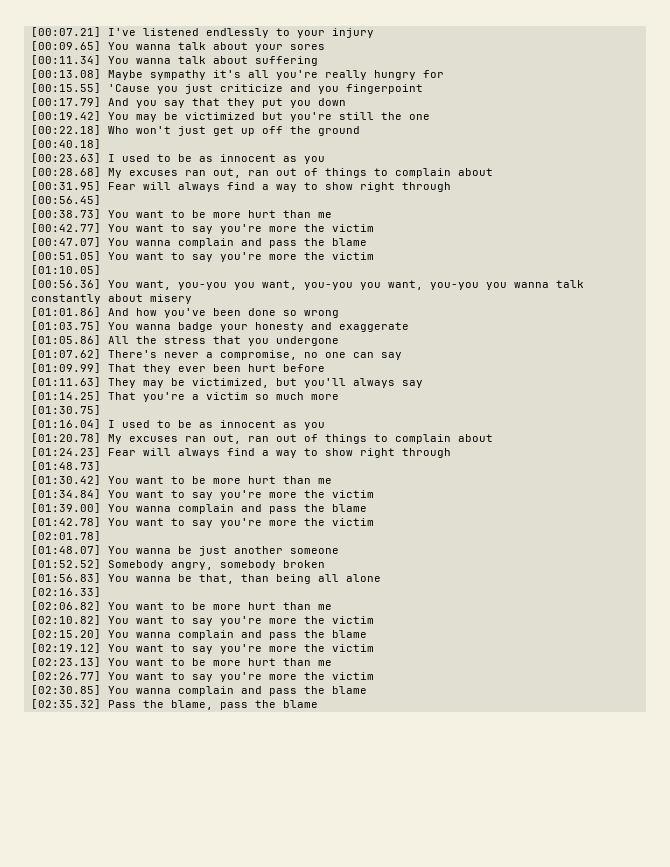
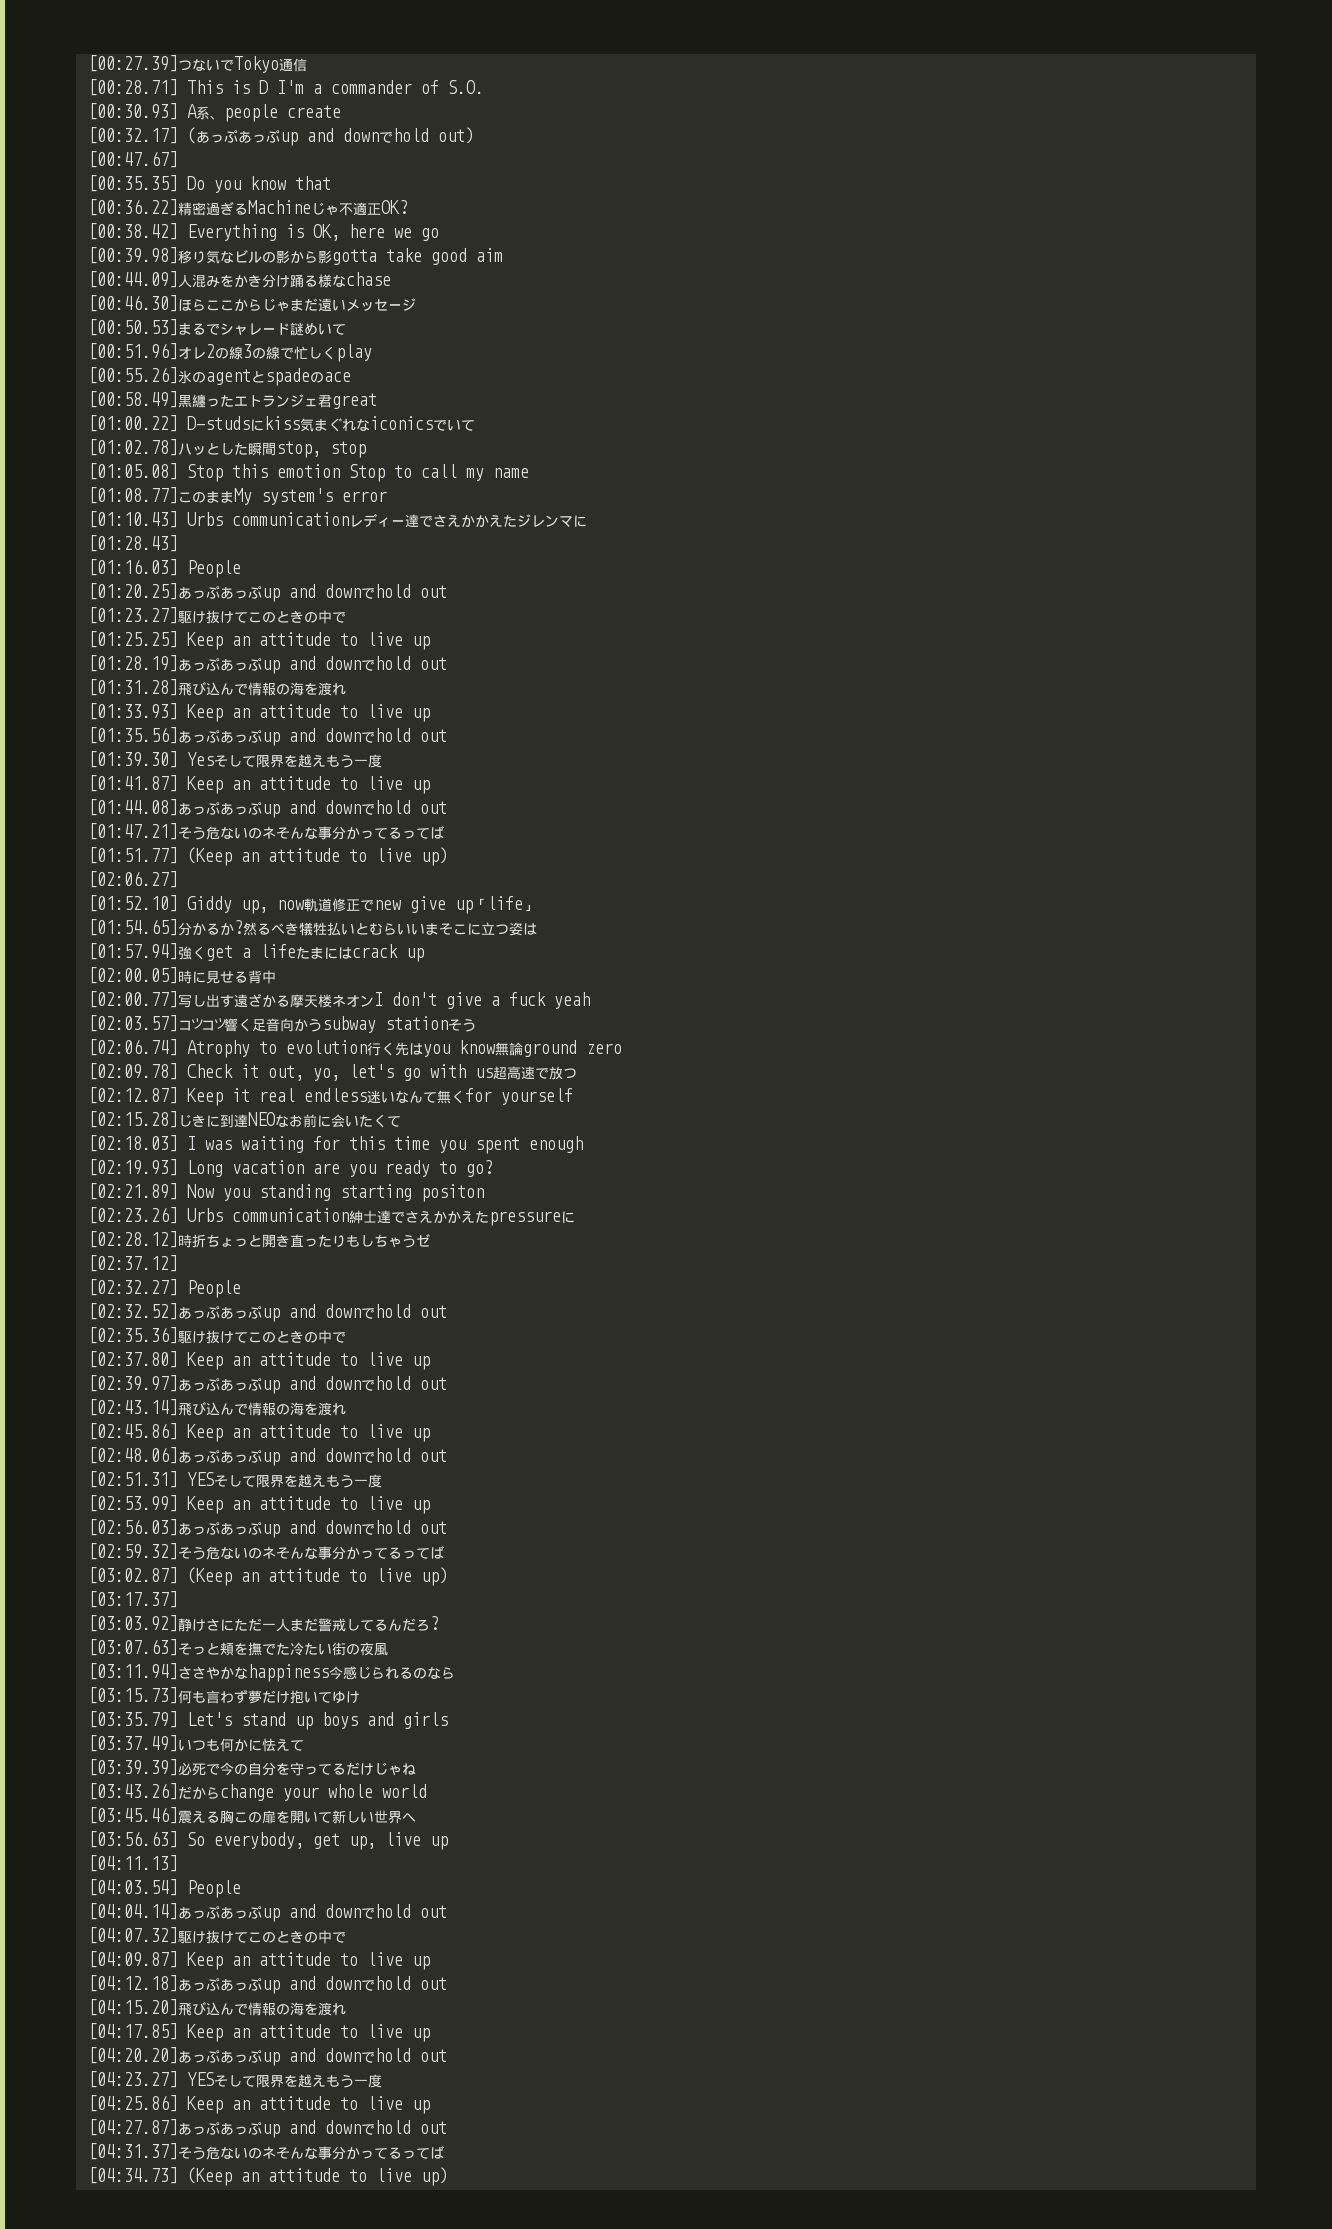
- [00:07.21] I've listened endlessly to your injury
- [00:09.65] You wanna talk about your sores
- [00:11.34] You wanna talk about suffering
- [00:13.08] Maybe sympathy it's all you're really hungry for
- [00:15.55] 'Cause you just criticize and you fingerpoint
- [00:17.79] And you say that they put you down
- [00:19.42] You may be victimized but you're still the one
- [00:22.18] Who won't just get up off the ground
- [00:40.18]
- [00:23.63] I used to be as innocent as you
- [00:28.68] My excuses ran out, ran out of things to complain about
- [00:31.95] Fear will always find a way to show right through
- [00:56.45]
- [00:38.73] You want to be more hurt than me
- [00:42.77] You want to say you're more the victim
- [00:47.07] You wanna complain and pass the blame
- [00:51.05] You want to say you're more the victim
- [01:10.05]
- [00:56.36] You want, you-you you want, you-you you want, you-you you wanna talk constantly about misery
- [01:01.86] And how you've been done so wrong
- [01:03.75] You wanna badge your honеsty and exaggerate
- [01:05.86] All thе stress that you undergone
- [01:07.62] There's never a compromise, no one can say
- [01:09.99] That they ever been hurt before
- [01:11.63] They may be victimized, but you'll always say
- [01:14.25] That you're a victim so much more
- [01:30.75]
- [01:16.04] I used to be as innocent as you
- [01:20.78] My excuses ran out, ran out of things to complain about
- [01:24.23] Fear will always find a way to show right through
- [01:48.73]
- [01:30.42] You want to be more hurt than me
- [01:34.84] You want to say you're more the victim
- [01:39.00] You wanna complain and pass the blame
- [01:42.78] You want to say you're more the victim
- [02:01.78]
- [01:48.07] You wanna be just another someone
- [01:52.52] Somebody angry, somebody broken
- [01:56.83] You wanna be that, than being all alone
- [02:16.33]
- [02:06.82] You want to be more hurt than me
- [02:10.82] You want to say you're more the victim
- [02:15.20] You wanna complain and pass the blame
- [02:19.12] You want to say you're more the victim
- [02:23.13] You want to be more hurt than me
- [02:26.77] You want to say you're more the victim
- [02:30.85] You wanna complain and pass the blame
- [02:35.32] Pass the blame, pass the blame
+ [00:27.39]つないでTokyo通信
+ [00:28.71] This is D I'm a commander of S.O.
+ [00:30.93] Α系、people create
+ [00:32.17] (あっぷあっぷup and downでhold out)
+ [00:47.67]
+ [00:35.35] Do you know that
+ [00:36.22]精密過ぎるMachineじゃ不適正OK?
+ [00:38.42] Everything is OK, here we go
+ [00:39.98]移り気なビルの影から影gotta take good aim
+ [00:44.09]人混みをかき分け踊る様なchase
+ [00:46.30]ほらここからじゃまだ遠いメッセージ
+ [00:50.53]まるでシャレード謎めいて
+ [00:51.96]オレ2の線3の線で忙しくplay
+ [00:55.26]氷のagentとspadeのace
+ [00:58.49]黒纏ったエトランジェ君great
+ [01:00.22] D-studsにkiss気まぐれなiconicsでいて
+ [01:02.78]ハッとした瞬間stop, stop
+ [01:05.08] Stop this emotion Stop to call my name
+ [01:08.77]このままMy system's error
+ [01:10.43] Urbs communicationレディー達でさえかかえたジレンマに
+ [01:28.43]
+ [01:16.03] People
+ [01:20.25]あっぷあっぷup and downでhold out
+ [01:23.27]駆け抜けてこのときの中で
+ [01:25.25] Keep an attitude to live up
+ [01:28.19]あっぷあっぷup and downでhold out
+ [01:31.28]飛び込んで情報の海を渡れ
+ [01:33.93] Keep an attitude to live up
+ [01:35.56]あっぷあっぷup and downでhold out
+ [01:39.30] Yesそして限界を越えもう一度
+ [01:41.87] Keep an attitude to live up
+ [01:44.08]あっぷあっぷup and downでhold out
+ [01:47.21]そう危ないのネそんな事分かってるってば
+ [01:51.77] (Keep an attitude to live up)
+ [02:06.27]
+ [01:52.10] Giddy up, now軌道修正でnew give up「life」
+ [01:54.65]分かるか?然るべき犠牲払いとむらいいまそこに立つ姿は
+ [01:57.94]強くget a lifeたまにはcrack up
+ [02:00.05]時に見せる背中
+ [02:00.77]写し出す遠ざかる摩天楼ネオンI don't give a fuck yeah
+ [02:03.57]コツコツ響く足音向かうsubway stationそう
+ [02:06.74] Atrophy to evolution行く先はyou know無論ground zero
+ [02:09.78] Check it out, yo, let's go with us超高速で放つ
+ [02:12.87] Keep it real endless迷いなんて無くfor yourself
+ [02:15.28]じきに到達NEOなお前に会いたくて
+ [02:18.03] I was waiting for this time you spent enough
+ [02:19.93] Long vacation are you ready to go?
+ [02:21.89] Now you standing starting positon
+ [02:23.26] Urbs communication紳士達でさえかかえたpressureに
+ [02:28.12]時折ちょっと開き直ったりもしちゃうゼ
+ [02:37.12]
+ [02:32.27] People
+ [02:32.52]あっぷあっぷup and downでhold out
+ [02:35.36]駆け抜けてこのときの中で
+ [02:37.80] Keep an attitude to live up
+ [02:39.97]あっぷあっぷup and downでhold out
+ [02:43.14]飛び込んで情報の海を渡れ
+ [02:45.86] Keep an attitude to live up
+ [02:48.06]あっぷあっぷup and downでhold out
+ [02:51.31] YESそして限界を越えもう一度
+ [02:53.99] Keep an attitude to live up
+ [02:56.03]あっぷあっぷup and downでhold out
+ [02:59.32]そう危ないのネそんな事分かってるってば
+ [03:02.87] (Keep an attitude to live up)
+ [03:17.37]
+ [03:03.92]静けさにただ一人まだ警戒してるんだろ?
+ [03:07.63]そっと頬を撫でた冷たい街の夜風
+ [03:11.94]ささやかなhappiness今感じられるのなら
+ [03:15.73]何も言わず夢だけ抱いてゆけ
+ [03:35.79] Let's stand up boys and girls
+ [03:37.49]いつも何かに怯えて
+ [03:39.39]必死で今の自分を守ってるだけじゃね
+ [03:43.26]だからchange your whole world
+ [03:45.46]震える胸この扉を開いて新しい世界へ
+ [03:56.63] So everybody, get up, live up
+ [04:11.13]
+ [04:03.54] People
+ [04:04.14]あっぷあっぷup and downでhold out
+ [04:07.32]駆け抜けてこのときの中で
+ [04:09.87] Keep an attitude to live up
+ [04:12.18]あっぷあっぷup and downでhold out
+ [04:15.20]飛び込んで情報の海を渡れ
+ [04:17.85] Keep an attitude to live up
+ [04:20.20]あっぷあっぷup and downでhold out
+ [04:23.27] YESそして限界を越えもう一度
+ [04:25.86] Keep an attitude to live up
+ [04:27.87]あっぷあっぷup and downでhold out
+ [04:31.37]そう危ないのネそんな事分かってるってば
+ [04:34.73] (Keep an attitude to live up)

